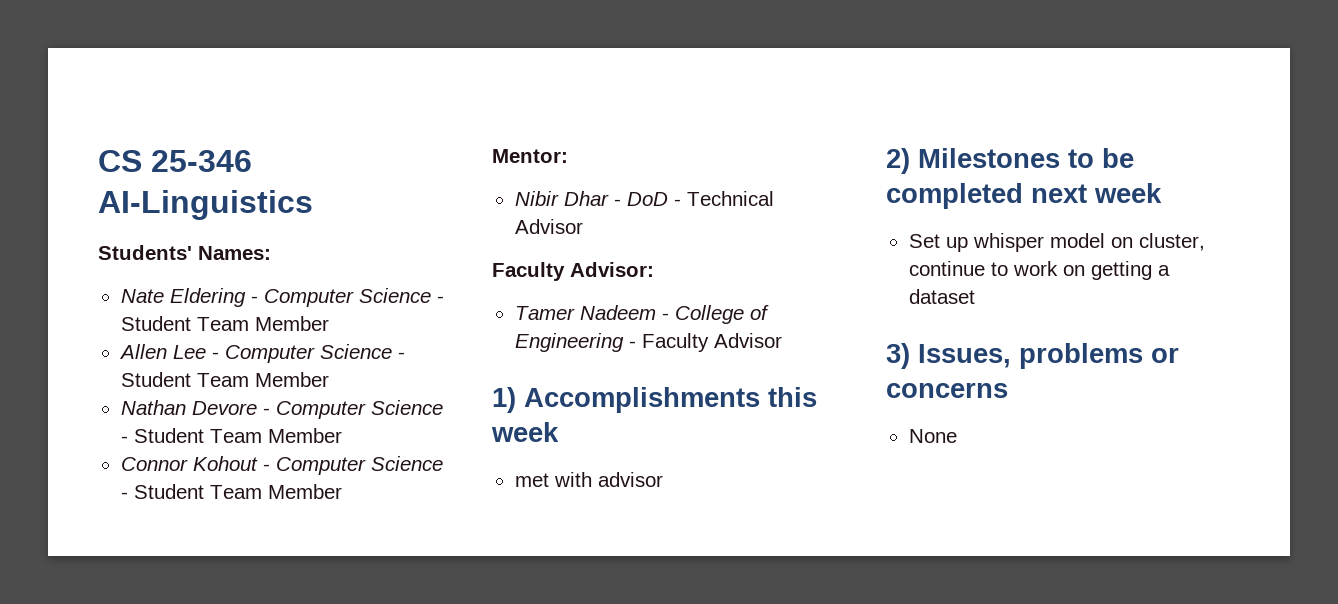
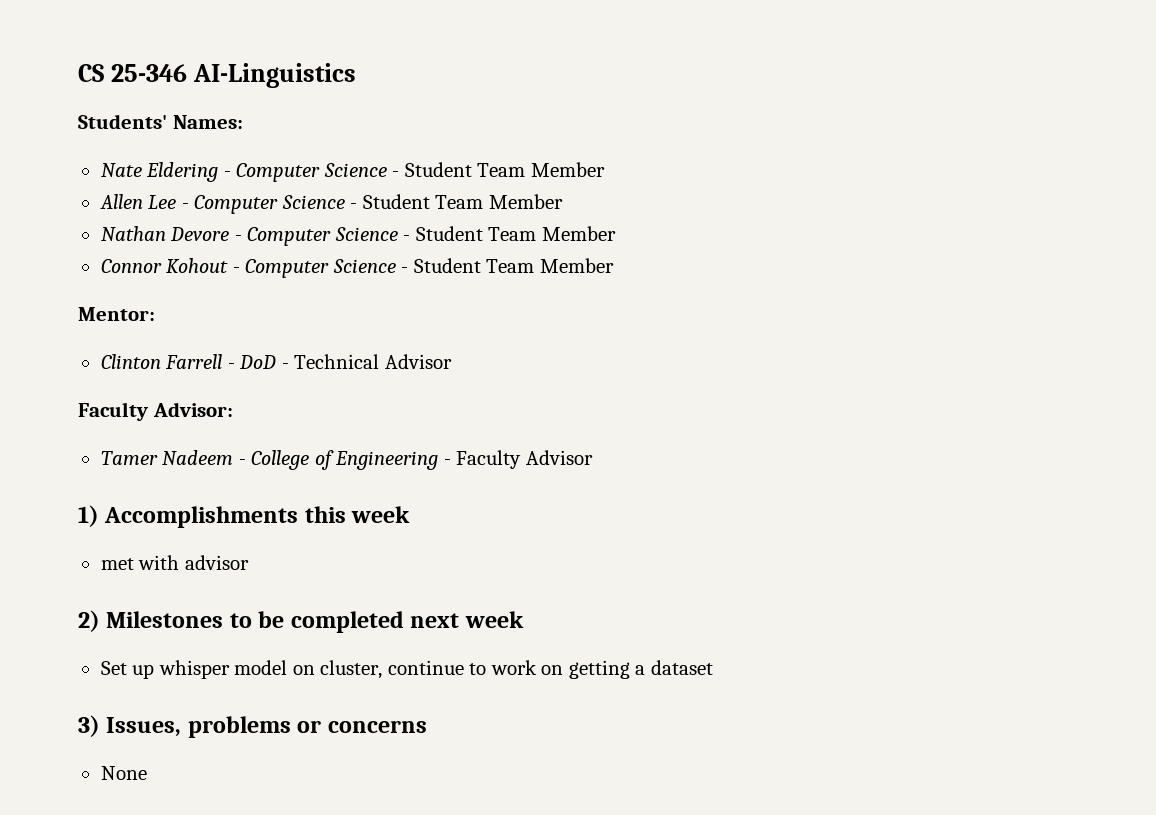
- Nibir Dhar - DoD - Technical Advisor
+ Clinton Farrell - DoD - Technical Advisor

